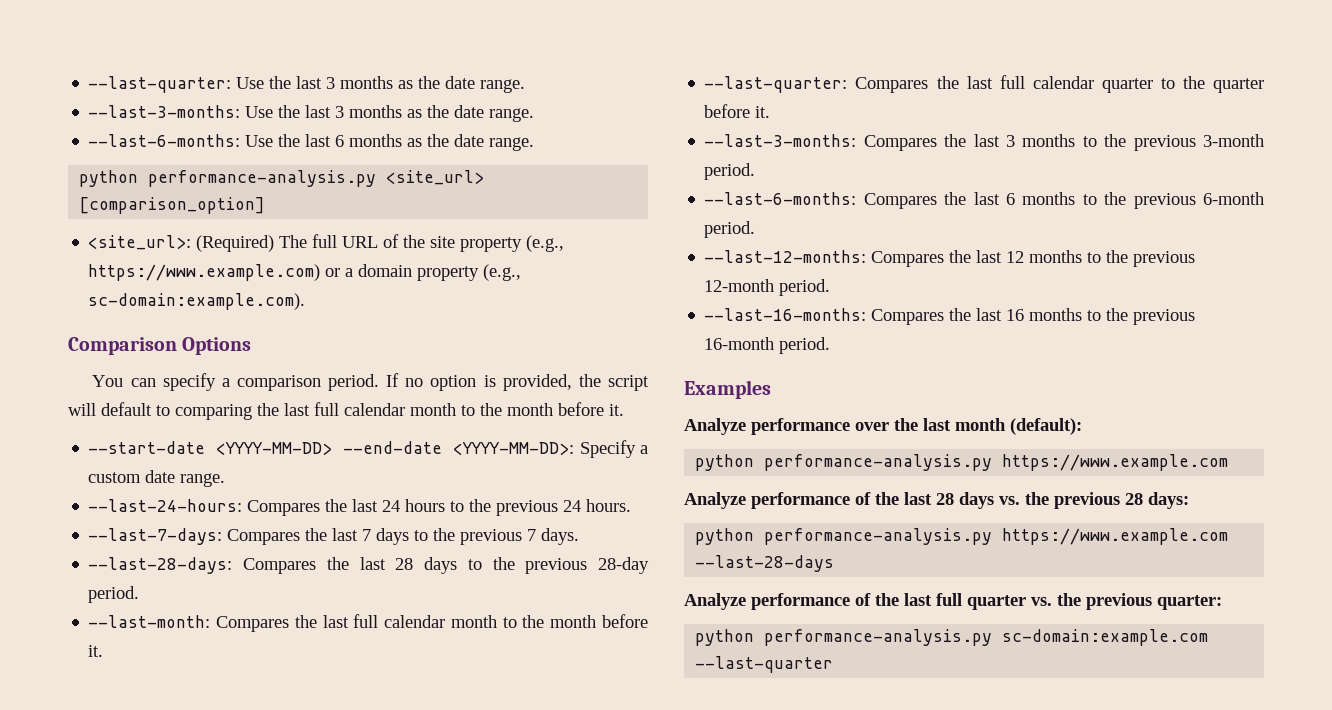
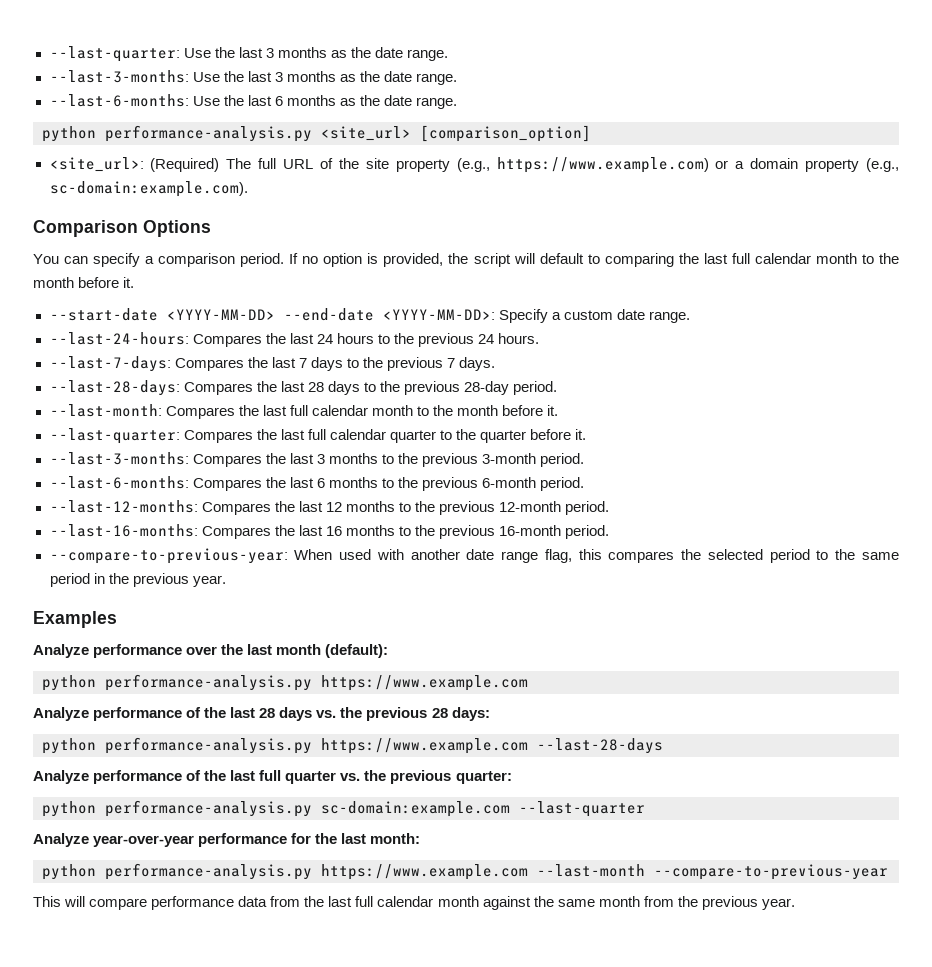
+ --compare-to-previous-year: When used with another date range flag, this compares the selected period to the same period in the previous year.
+ Analyze year-over-year performance for the last month:
+ python performance-analysis.py https://www.example.com --last-month --compare-to-previous-year
+ This will compare performance data from the last full calendar month against the same month from the previous year.

